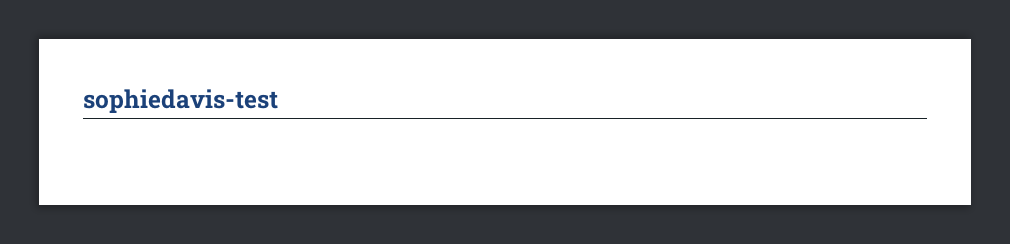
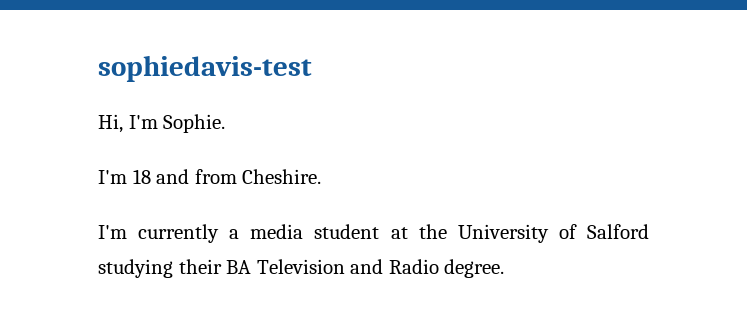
+ Hi, I'm Sophie.
+ I'm 18 and from Cheshire.
+ I'm currently a media student at the University of Salford studying their BA Television and Radio degree.

